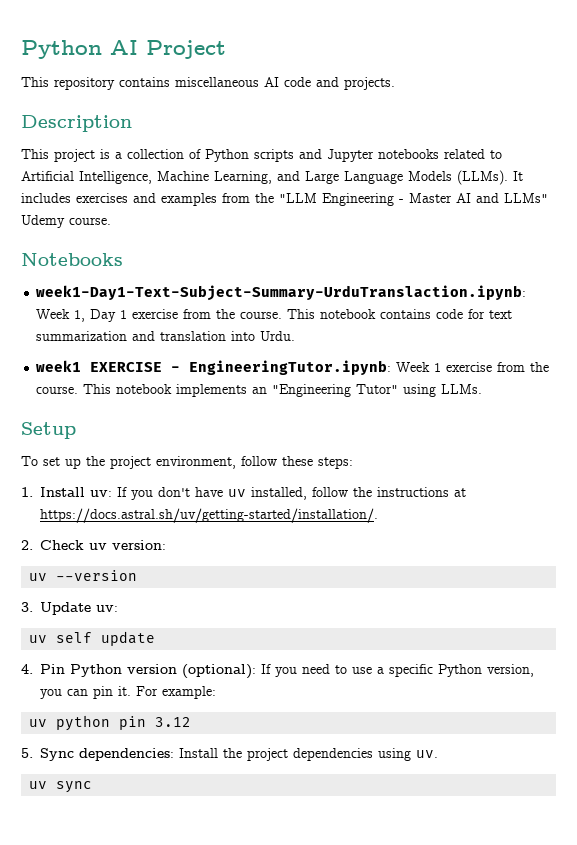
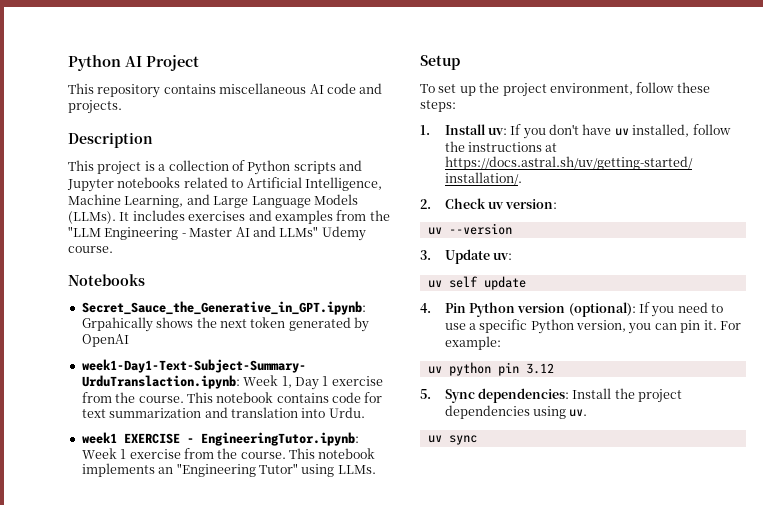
+ Secret_Sauce_the_Generative_in_GPT.ipynb: Grpahically shows the next token generated by OpenAI

